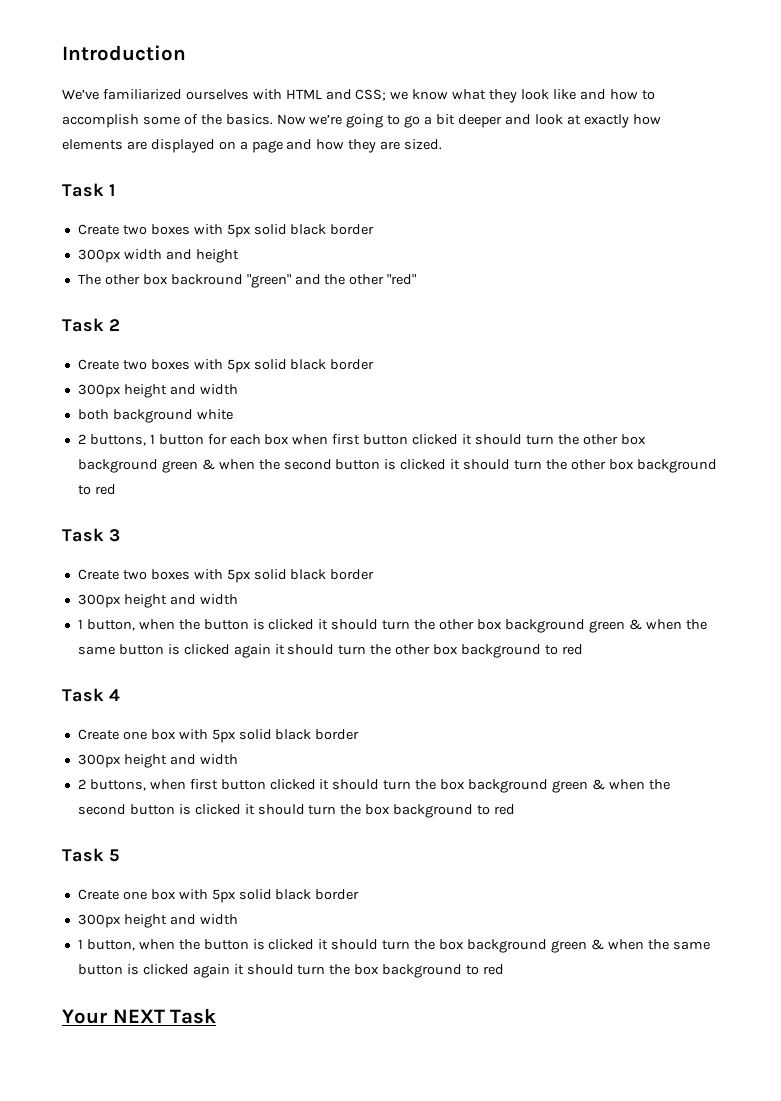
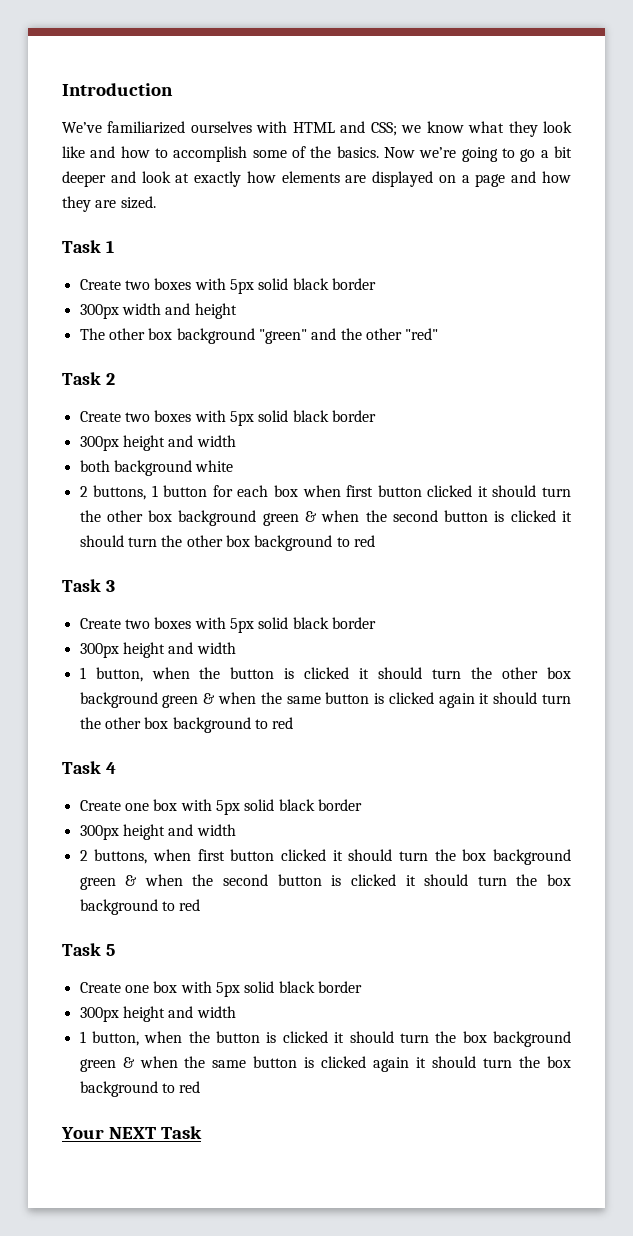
- The other box backround "green" and the other "red"
+ The other box background "green" and the other "red"

